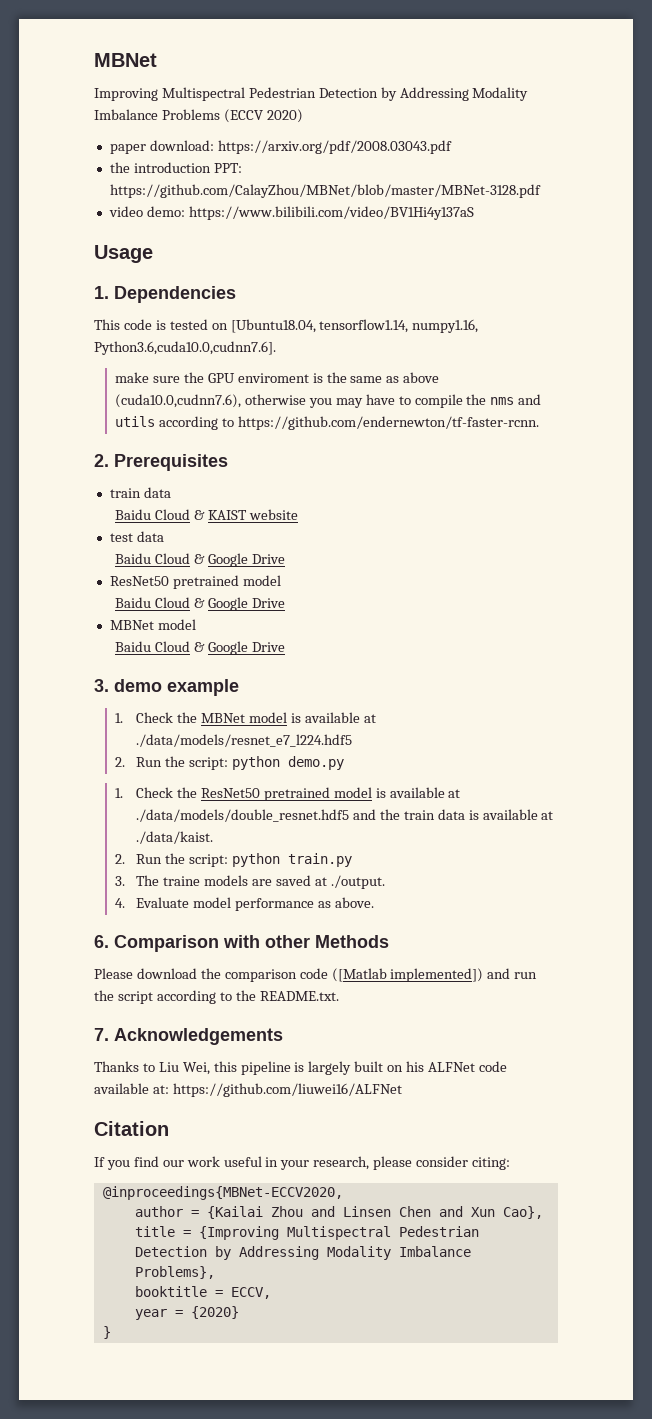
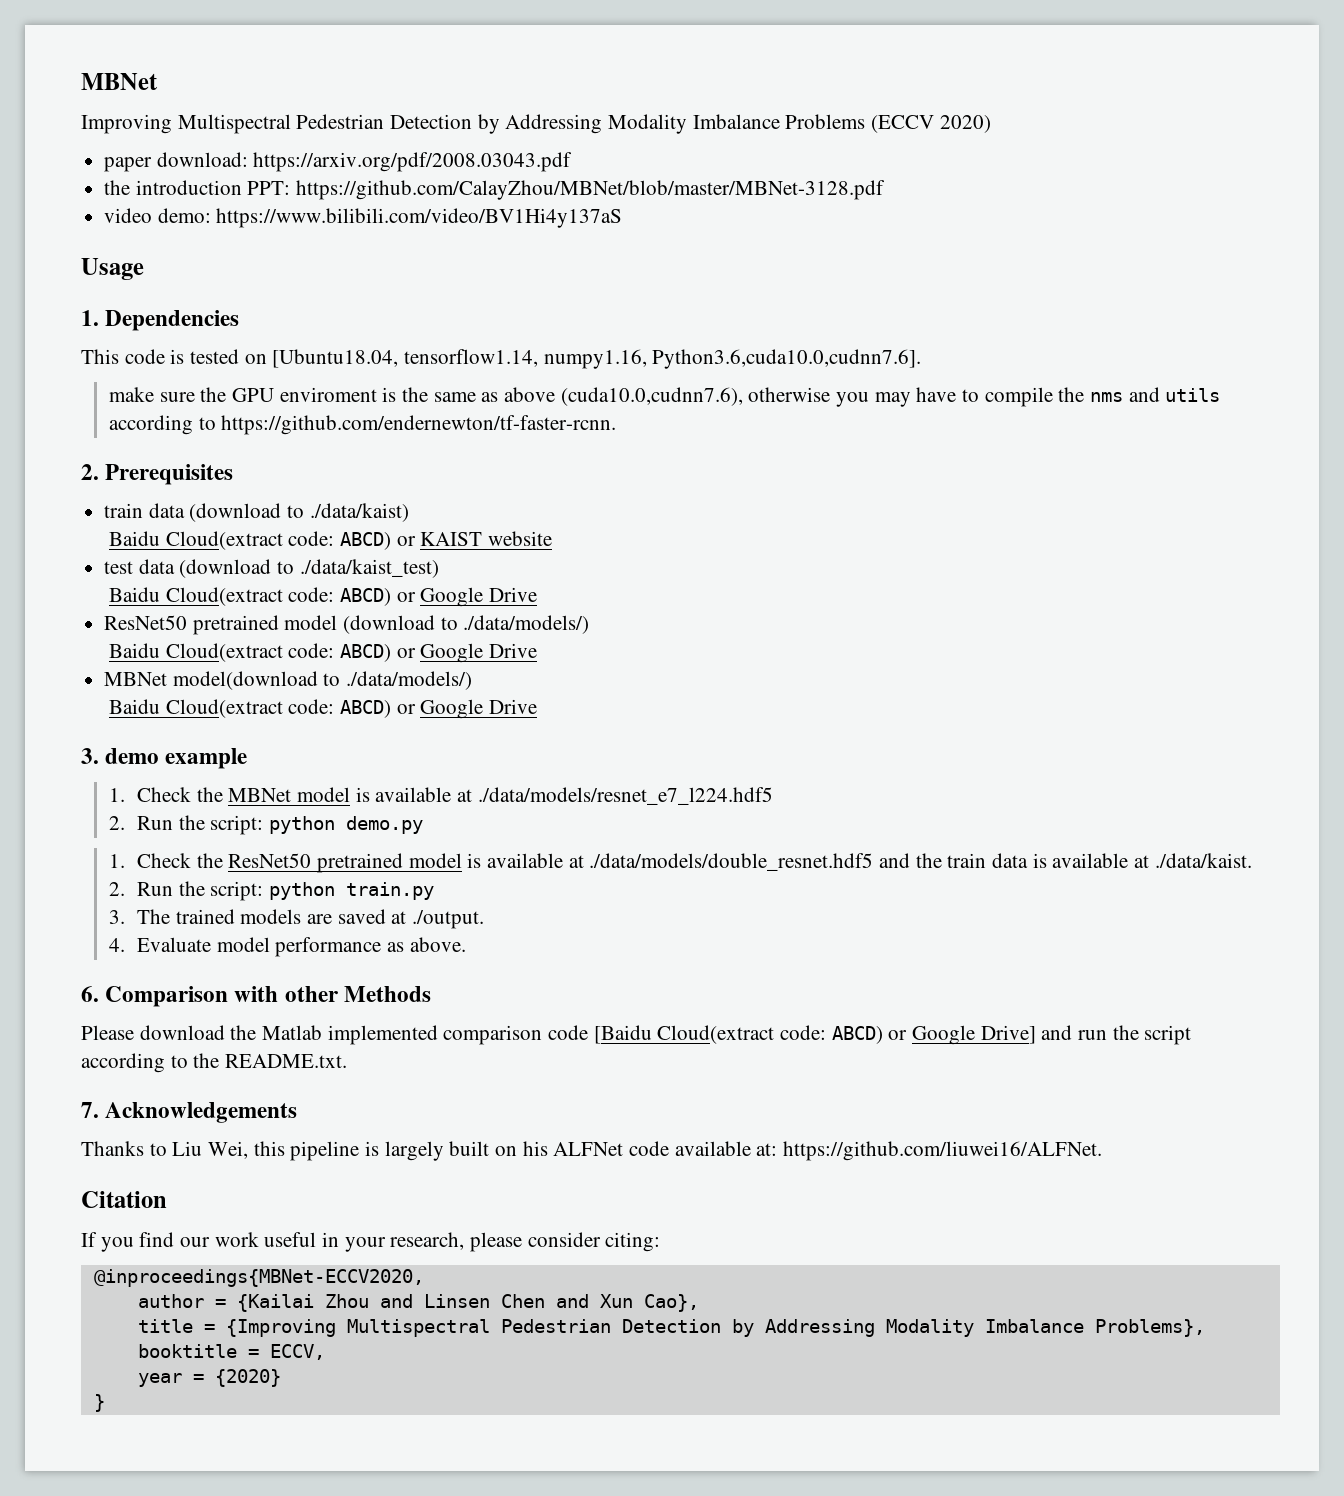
  2. Prerequisites
- train data
- Baidu Cloud & KAIST website
- test data
- Baidu Cloud & Google Drive
- ResNet50 pretrained model
- Baidu Cloud & Google Drive
- MBNet model
- Baidu Cloud & Google Drive
+ train data (download to ./data/kaist)
+ Baidu Cloud(extract code: ABCD) or KAIST website
+ test data (download to ./data/kaist_test)
+ Baidu Cloud(extract code: ABCD) or Google Drive
+ ResNet50 pretrained model (download to ./data/models/)
+ Baidu Cloud(extract code: ABCD) or Google Drive
+ MBNet model(download to ./data/models/)
+ Baidu Cloud(extract code: ABCD) or Google Drive
- 3. The traine models are saved at ./output.
+ 3. The trained models are saved at ./output.
- Please download the comparison code ([Matlab implemented]) and run the script according to the README.txt.
+ Please download the Matlab implemented comparison code [Baidu Cloud(extract code: ABCD) or Google Drive] and run the script according to the README.txt.
- Thanks to Liu Wei, this pipeline is largely built on his ALFNet code available at: https://github.com/liuwei16/ALFNet
+ Thanks to Liu Wei, this pipeline is largely built on his ALFNet code available at: https://github.com/liuwei16/ALFNet.

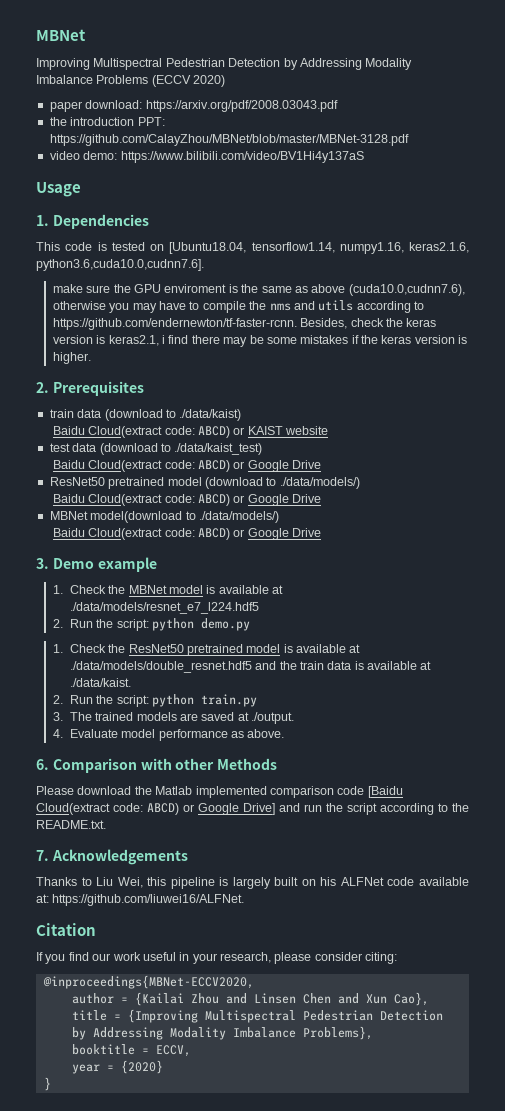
- This code is tested on [Ubuntu18.04, tensorflow1.14, numpy1.16, Python3.6,cuda10.0,cudnn7.6].
+ This code is tested on [Ubuntu18.04, tensorflow1.14, numpy1.16, keras2.1.6, python3.6,cuda10.0,cudnn7.6].
- make sure the GPU enviroment is the same as above (cuda10.0,cudnn7.6), otherwise you may have to compile the nms and utils according to https://github.com/endernewton/tf-faster-rcnn.
+ make sure the GPU enviroment is the same as above (cuda10.0,cudnn7.6), otherwise you may have to compile the nms and utils according to https://github.com/endernewton/tf-faster-rcnn. Besides, check the keras version is keras2.1, i find there may be some mistakes if the keras version is higher.
- 3. demo example
+ 3. Demo example

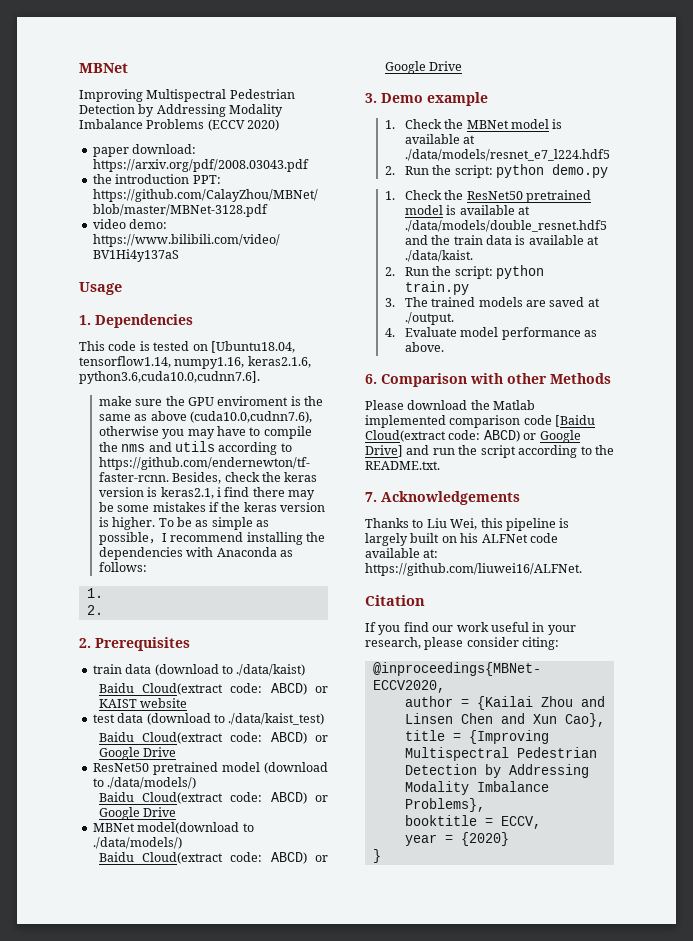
+ To be as simple as possible，I recommend installing the dependencies with Anaconda as follows:
+ 1.
+ 2.

